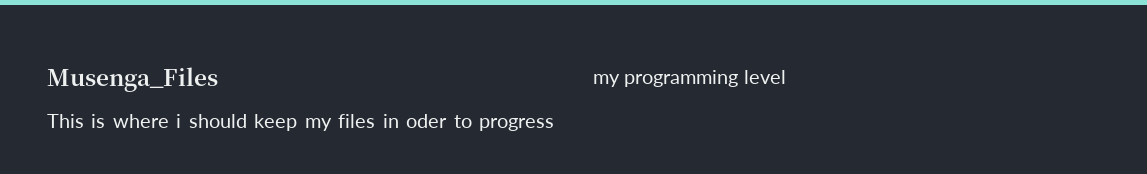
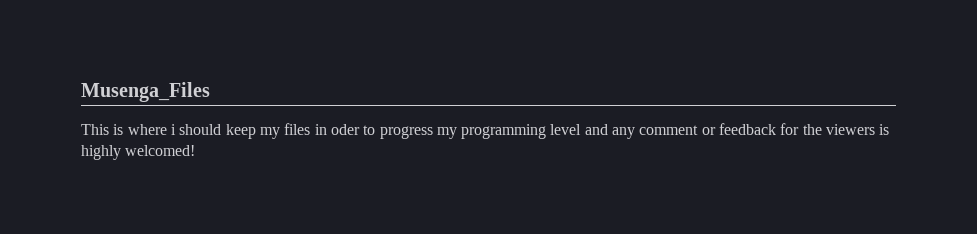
- This is where i should keep my files in oder to progress my programming level
+ This is where i should keep my files in oder to progress my programming level and any comment or feedback for the viewers is highly welcomed!

